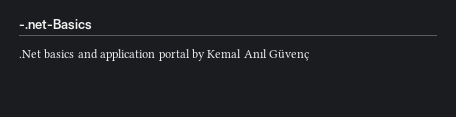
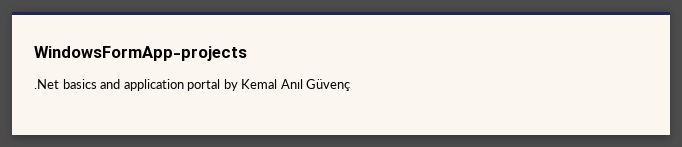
- -.net-Basics
+ WindowsFormApp-projects

